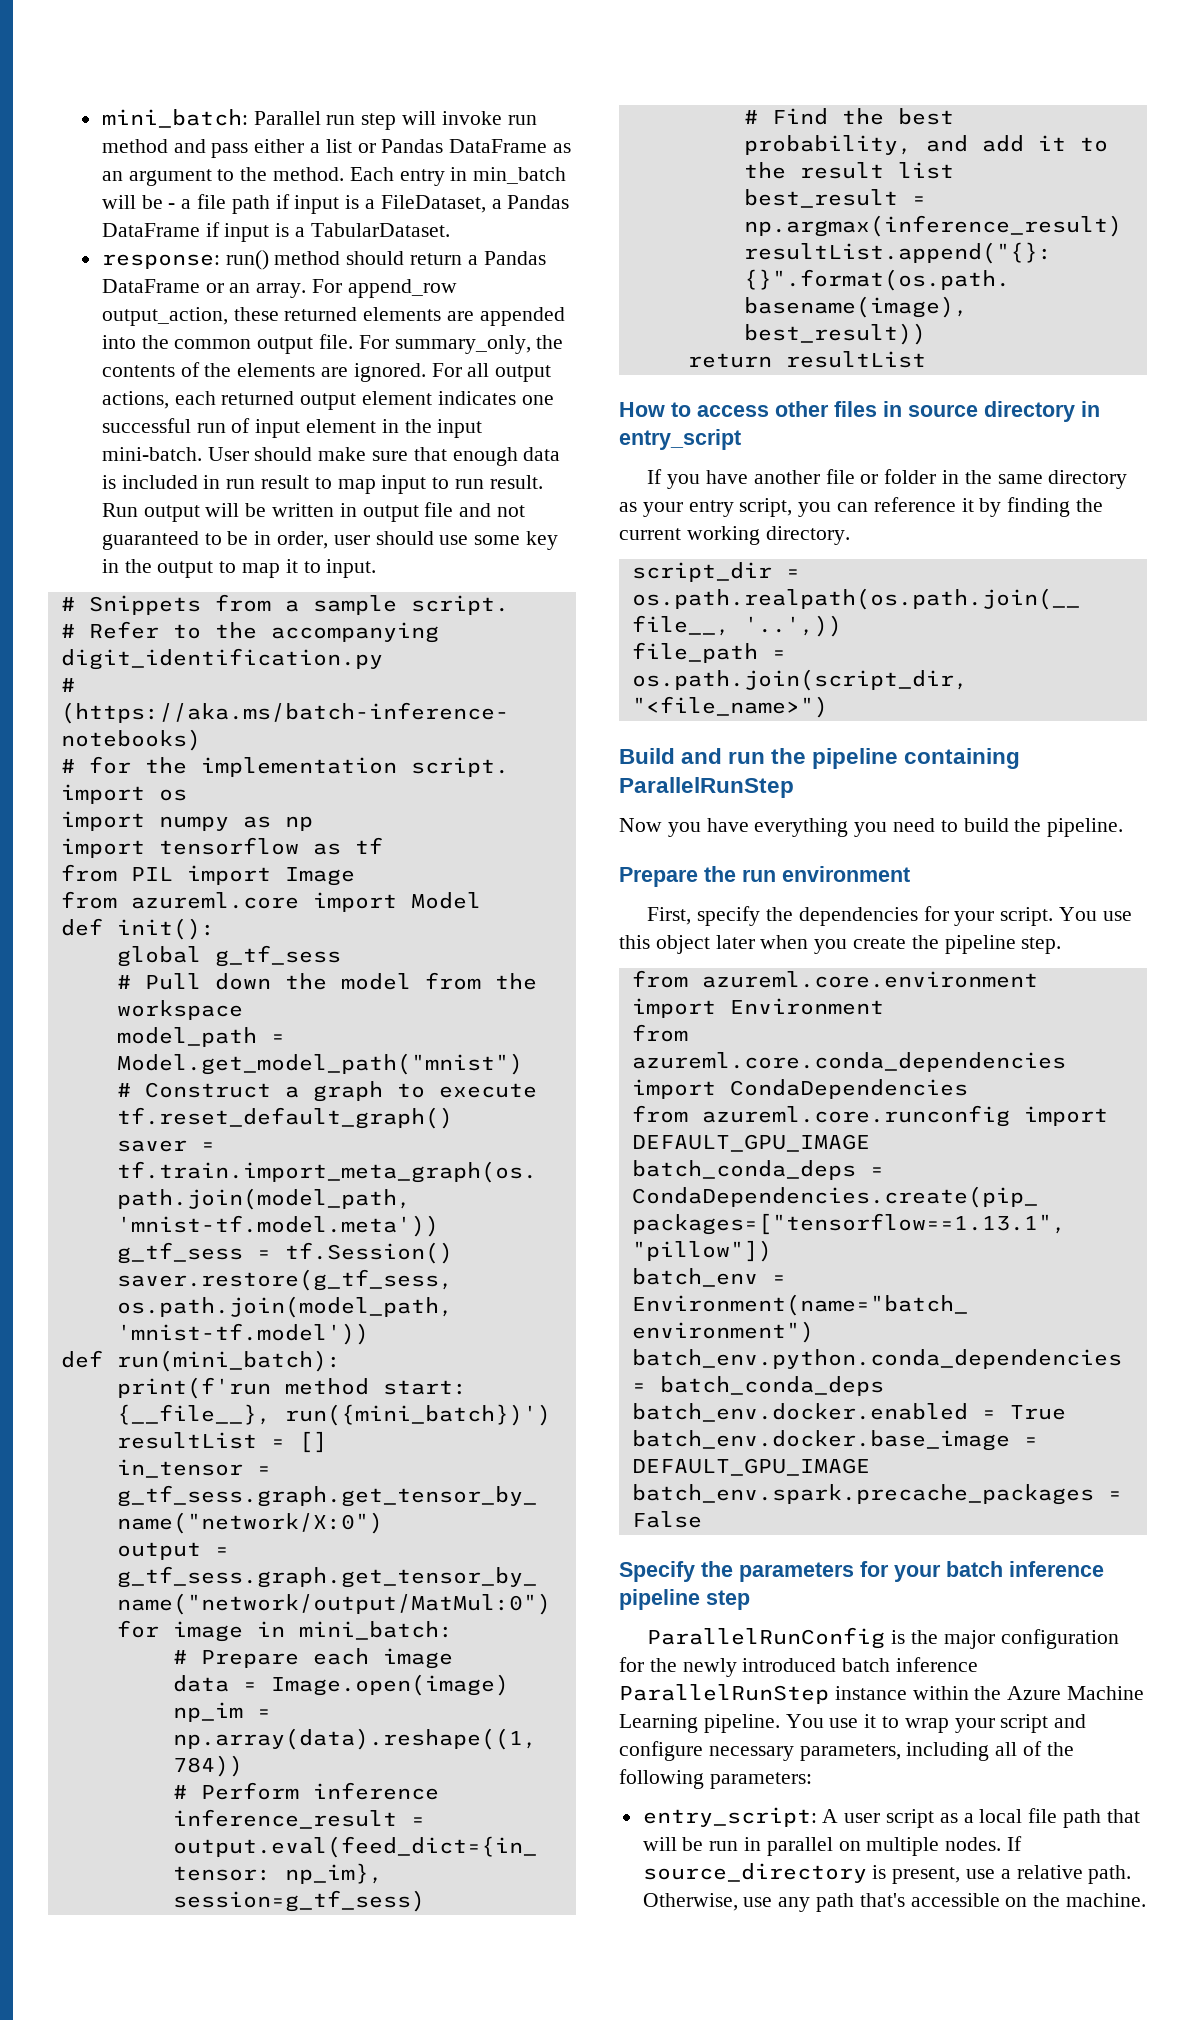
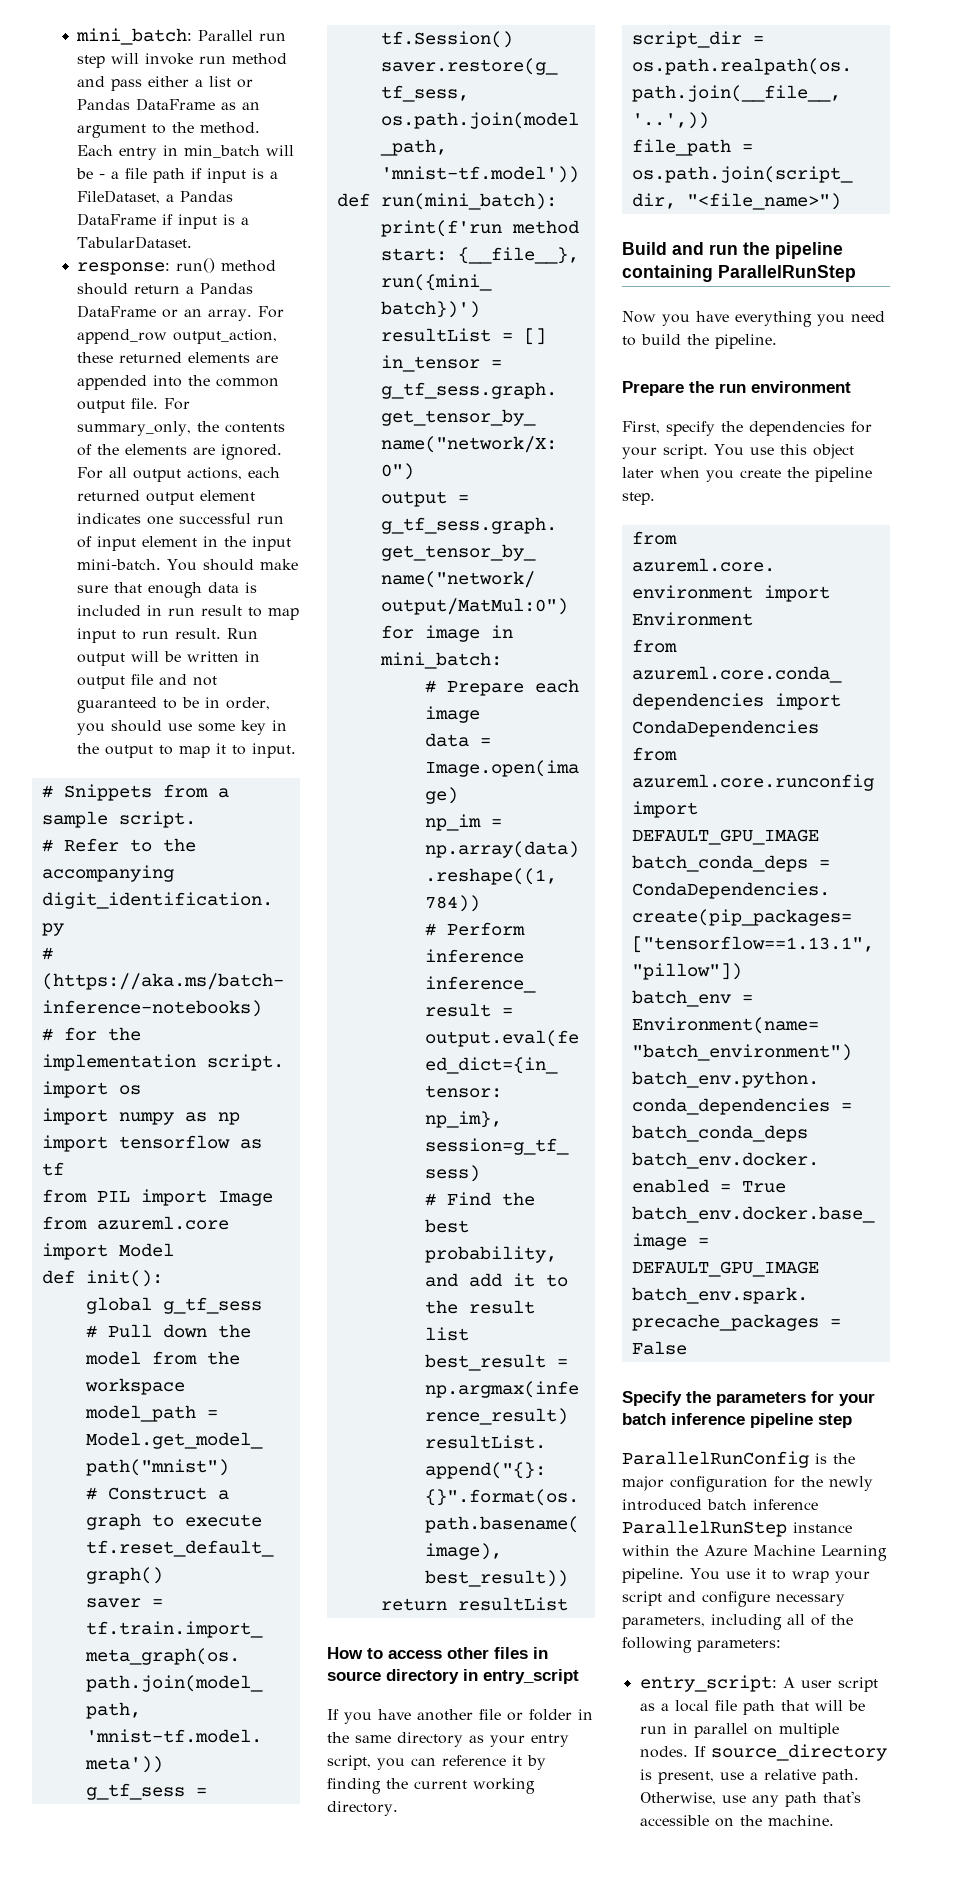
- User should make sure that enough data is included in run result to map input to run result.
+ You should make sure that enough data is included in run result to map input to run result.
- Run output will be written in output file and not guaranteed to be in order, user should use some key in the output to map it to input.
+ Run output will be written in output file and not guaranteed to be in order, you should use some key in the output to map it to input.

